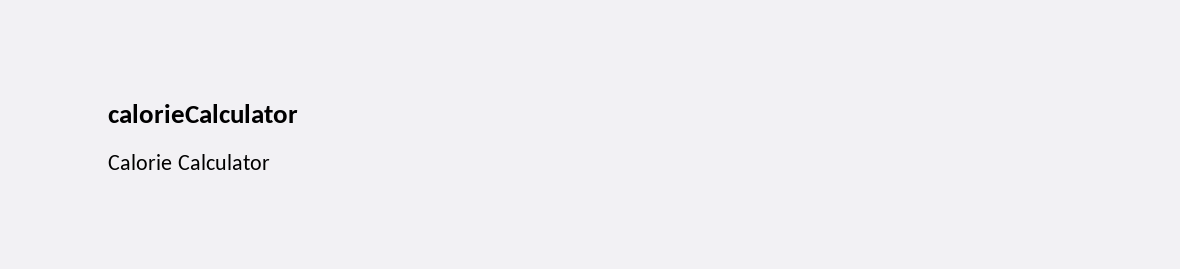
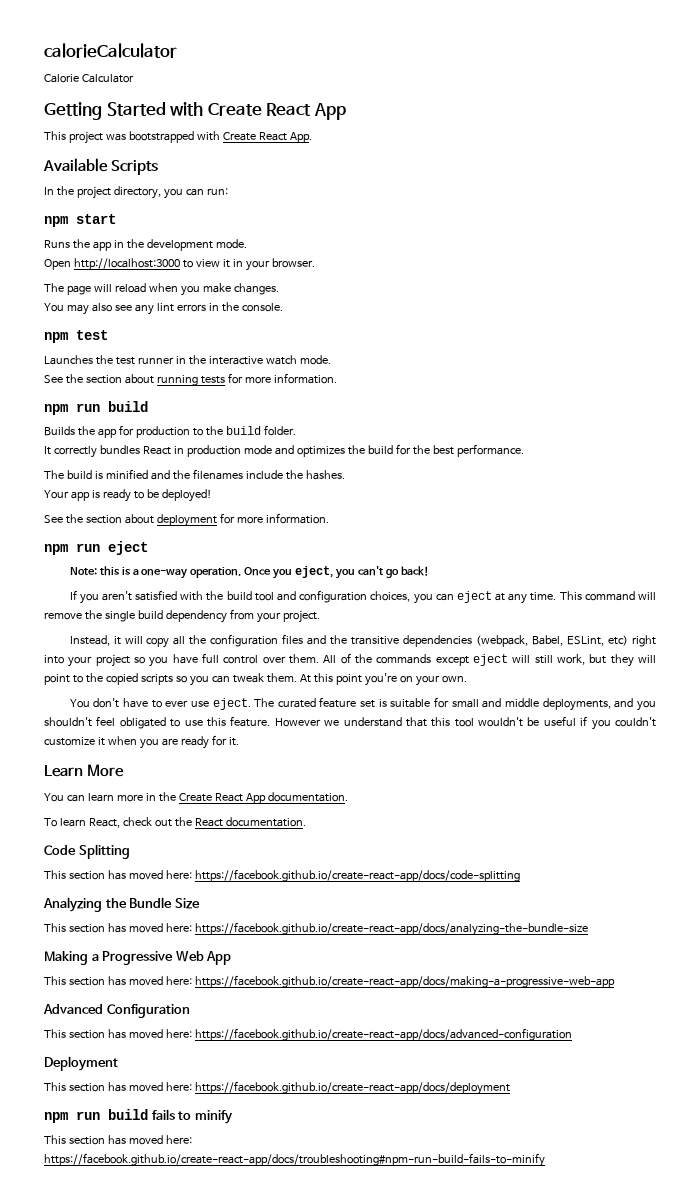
+ Getting Started with Create React App
+ This project was bootstrapped with Create React App.
+ Available Scripts
+ In the project directory, you can run:
+ npm start
+ Runs the app in the development mode.
+ Open http://localhost:3000 to view it in your browser.
+ The page will reload when you make changes.
+ You may also see any lint errors in the console.
+ npm test
+ Launches the test runner in the interactive watch mode.
+ See the section about running tests for more information.
+ npm run build
+ Builds the app for production to the build folder.
+ It correctly bundles React in production mode and optimizes the build for the best performance.
+ The build is minified and the filenames include the hashes.
+ Your app is ready to be deployed!
+ See the section about deployment for more information.
+ npm run eject
+ Note: this is a one-way operation. Once you eject, you can't go back!
+ If you aren't satisfied with the build tool and configuration choices, you can eject at any time. This command will remove the single build dependency from your project.
+ Instead, it will copy all the configuration files and the transitive dependencies (webpack, Babel, ESLint, etc) right into your project so you have full control over them. All of the commands except eject will still work, but they will point to the copied scripts so you can tweak them. At this point you're on your own.
+ You don't have to ever use eject. The curated feature set is suitable for small and middle deployments, and you shouldn't feel obligated to use this feature. However we understand that this tool wouldn't be useful if you couldn't customize it when you are ready for it.
+ Learn More
+ You can learn more in the Create React App documentation.
+ To learn React, check out the React documentation.
+ Code Splitting
+ This section has moved here: https://facebook.github.io/create-react-app/docs/code-splitting
+ Analyzing the Bundle Size
+ This section has moved here: https://facebook.github.io/create-react-app/docs/analyzing-the-bundle-size
+ Making a Progressive Web App
+ This section has moved here: https://facebook.github.io/create-react-app/docs/making-a-progressive-web-app
+ Advanced Configuration
+ This section has moved here: https://facebook.github.io/create-react-app/docs/advanced-configuration
+ Deployment
+ This section has moved here: https://facebook.github.io/create-react-app/docs/deployment
+ npm run build fails to minify
+ This section has moved here: https://facebook.github.io/create-react-app/docs/troubleshooting#npm-run-build-fails-to-minify

